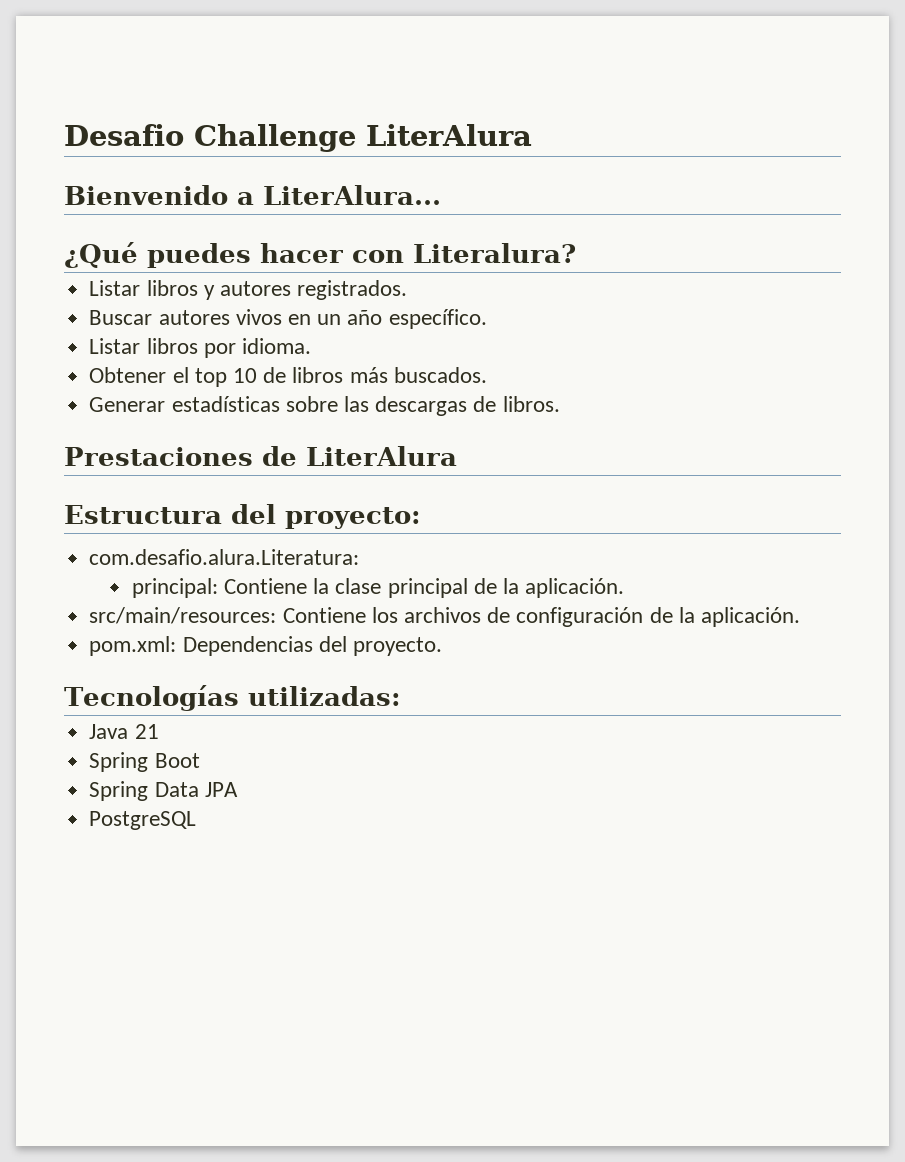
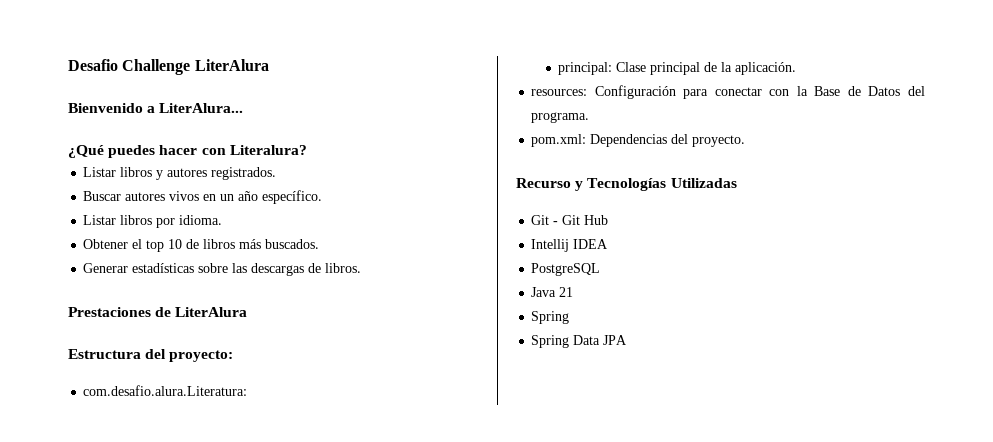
- principal: Contiene la clase principal de la aplicación.
+ principal: Clase principal de la aplicación.
- src/main/resources: Contiene los archivos de configuración de la aplicación.
+ resources: Configuración para conectar con la Base de Datos del programa.
  pom.xml: Dependencias del proyecto.
- Tecnologías utilizadas:
+ Recurso y Tecnologías Utilizadas
+ Git - Git Hub
+ Intellij IDEA
+ PostgreSQL
  Java 21
- Spring Boot
+ Spring
- PostgreSQL

